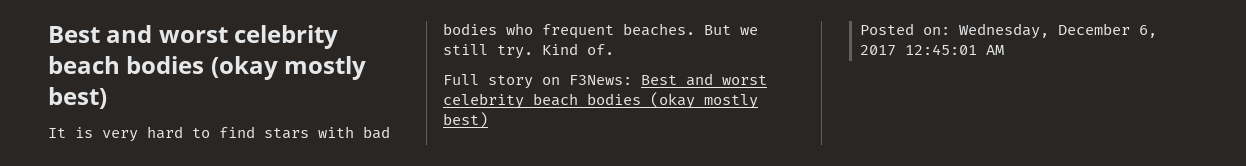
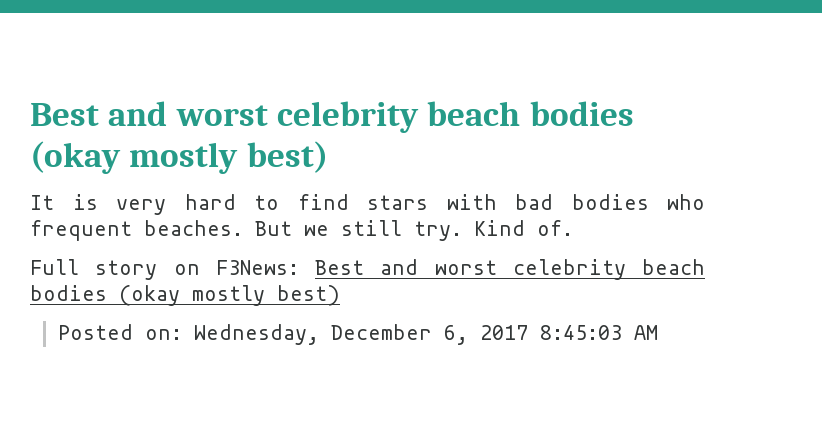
- Posted on: Wednesday, December 6, 2017 12:45:01 AM
+ Posted on: Wednesday, December 6, 2017 8:45:03 AM

